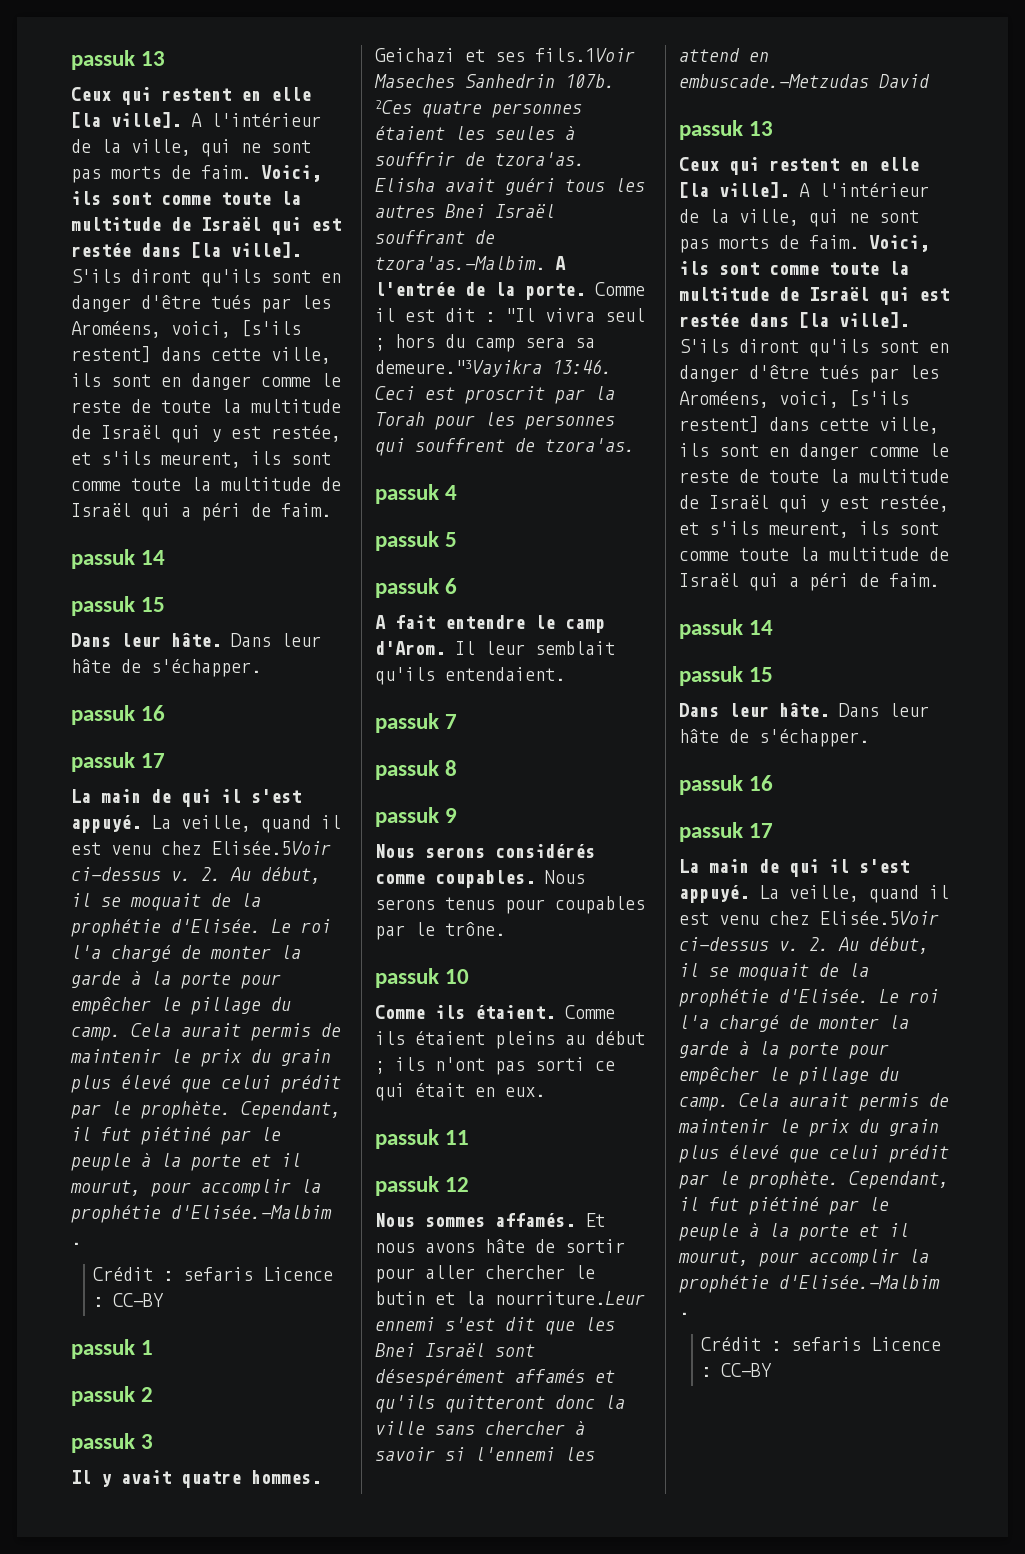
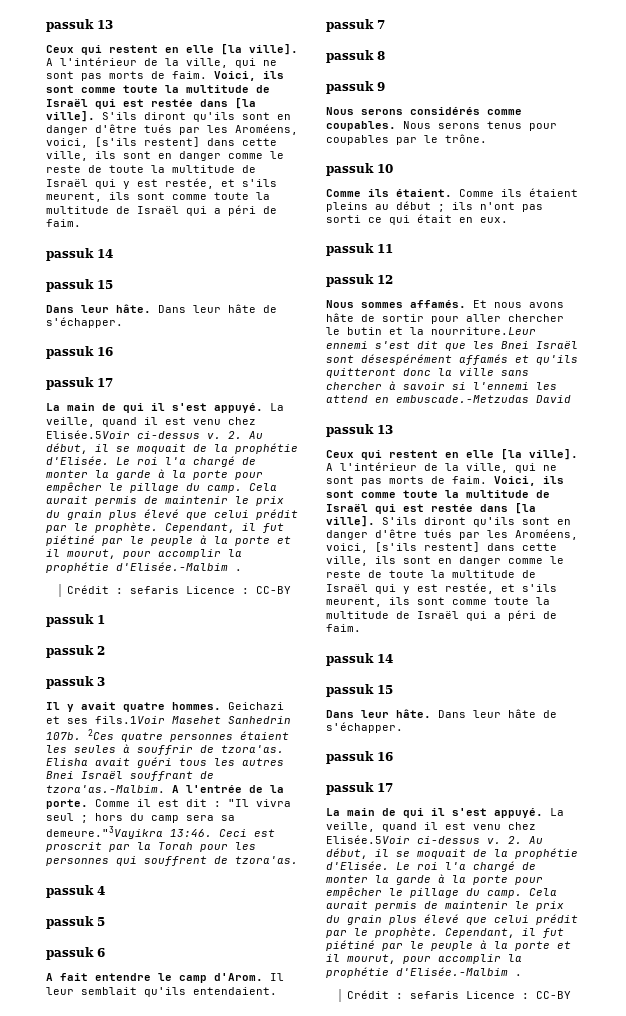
- Geichazi et ses fils.1Voir Maseches Sanhedrin 107b.
+ Geichazi et ses fils.1Voir Masehet Sanhedrin 107b.

